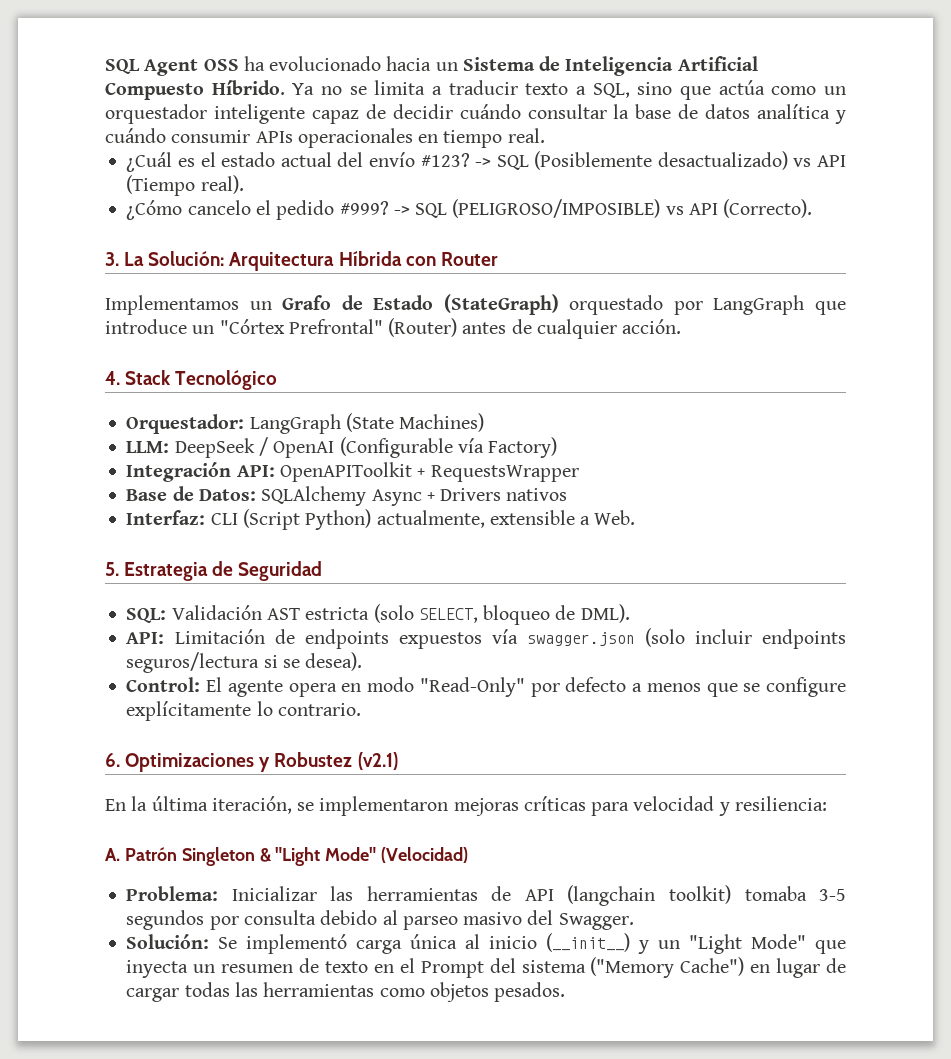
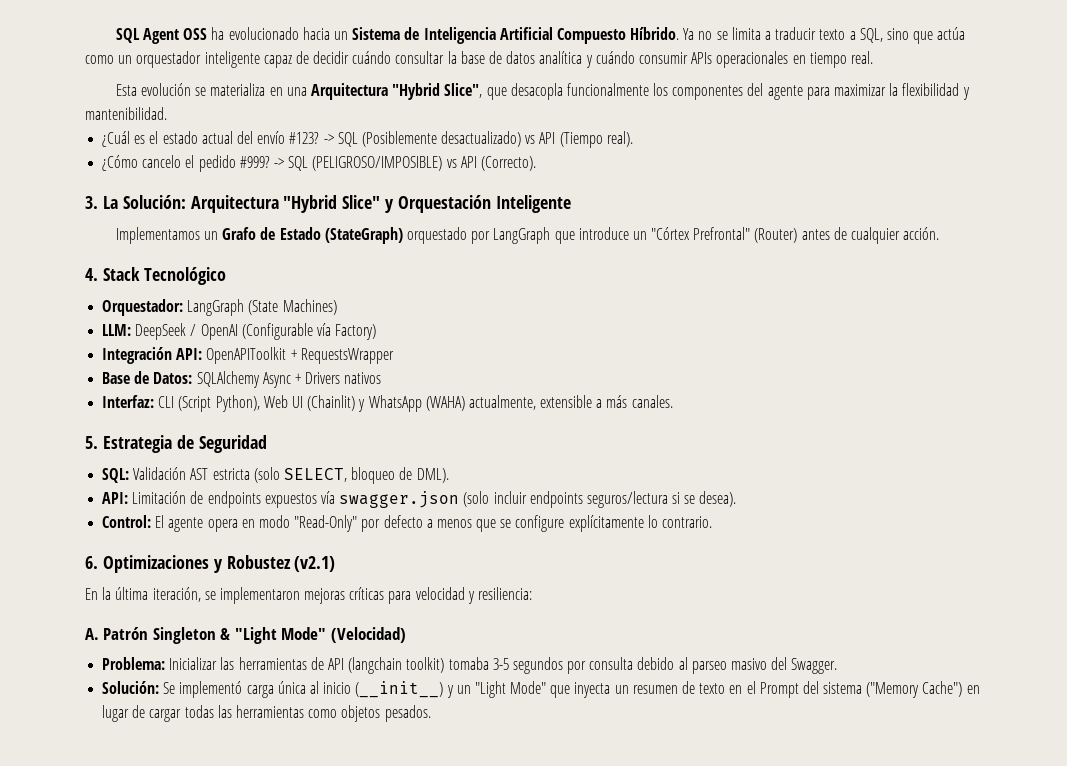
+ Esta evolución se materializa en una Arquitectura "Hybrid Slice", que desacopla funcionalmente los componentes del agente para maximizar la flexibilidad y mantenibilidad.
- 3. La Solución: Arquitectura Híbrida con Router
+ 3. La Solución: Arquitectura "Hybrid Slice" y Orquestación Inteligente
- Interfaz: CLI (Script Python) actualmente, extensible a Web.
+ Interfaz: CLI (Script Python), Web UI (Chainlit) y WhatsApp (WAHA) actualmente, extensible a más canales.

